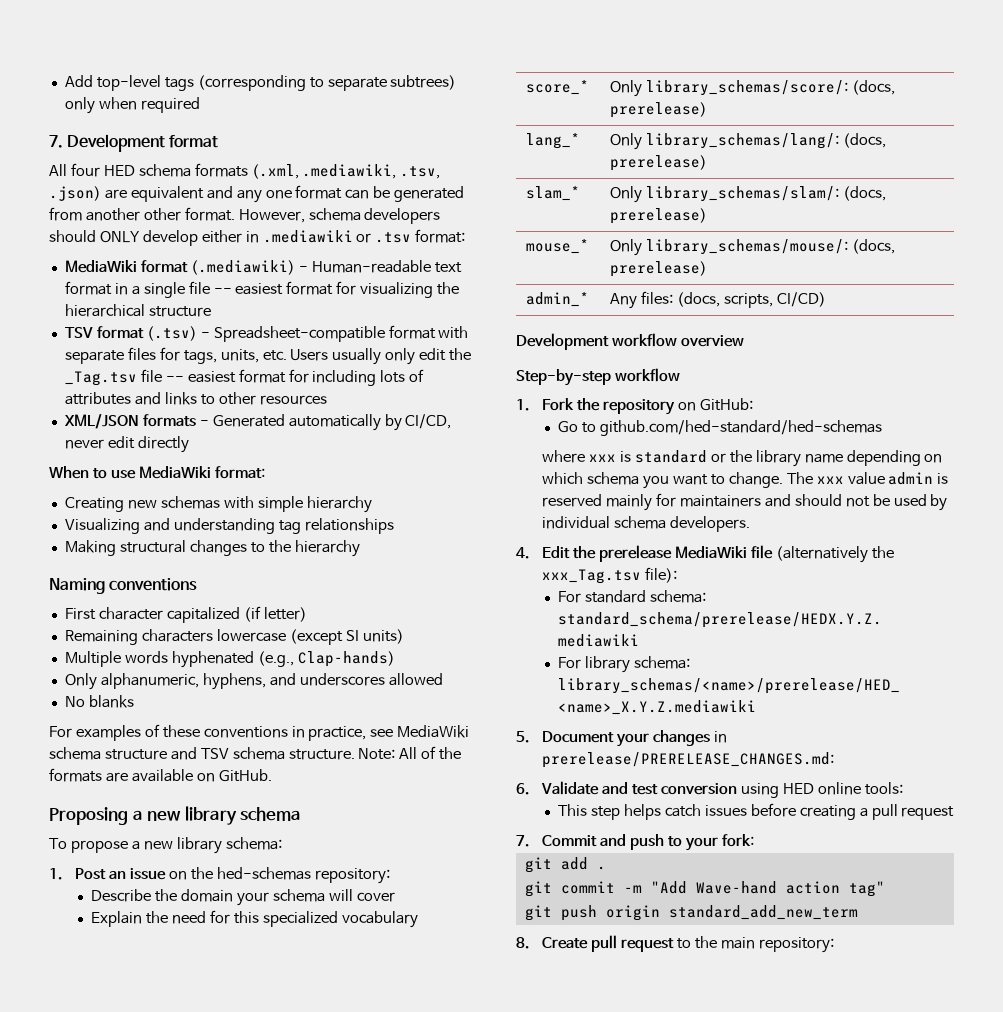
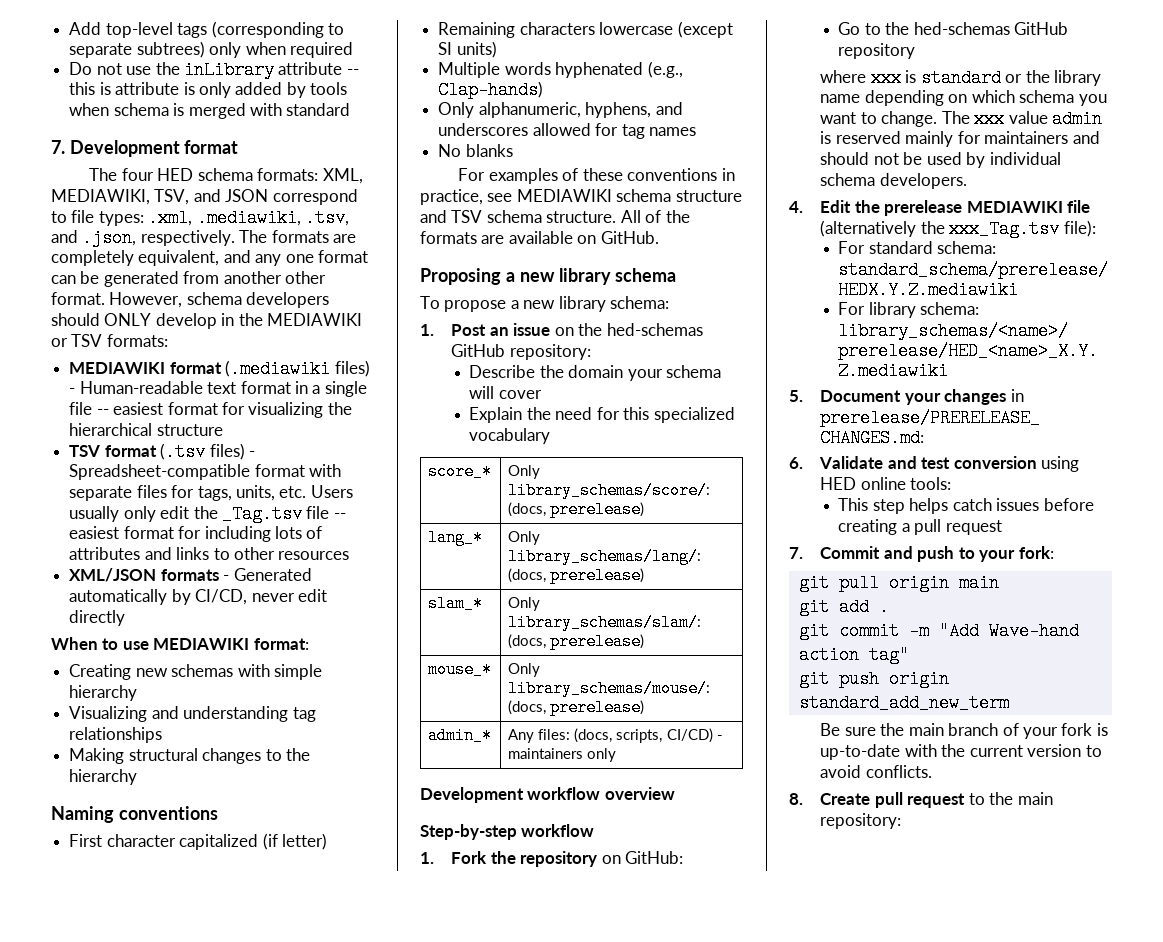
+ Do not use the inLibrary attribute -- this is attribute is only added by tools when schema is merged with standard
- All four HED schema formats (.xml, .mediawiki, .tsv, .json) are equivalent and any one format can be generated from another other format.
+ The four HED schema formats: XML, MEDIAWIKI, TSV, and JSON correspond to file types: .xml, .mediawiki, .tsv, and .json, respectively. The formats are completely equivalent, and any one format can be generated from another other format.
- However, schema developers should ONLY develop either in .mediawiki or .tsv format:
- MediaWiki format (.mediawiki) - Human-readable text format in a single file -- easiest format for visualizing the hierarchical structure
+ However, schema developers should ONLY develop in the MEDIAWIKI or TSV formats:
+ MEDIAWIKI format (.mediawiki files) - Human-readable text format in a single file -- easiest format for visualizing the hierarchical structure
- TSV format (.tsv) - Spreadsheet-compatible format with separate files for tags, units, etc. Users usually only edit the _Tag.tsv file -- easiest format for including lots of attributes and links to other resources
+ TSV format (.tsv files) - Spreadsheet-compatible format with separate files for tags, units, etc. Users usually only edit the _Tag.tsv file -- easiest format for including lots of attributes and links to other resources
- When to use MediaWiki format:
+ When to use MEDIAWIKI format:
- Only alphanumeric, hyphens, and underscores allowed
+ Only alphanumeric, hyphens, and underscores allowed for tag names
- For examples of these conventions in practice, see MediaWiki schema structure and TSV schema structure.
+ For examples of these conventions in practice, see MEDIAWIKI schema structure and TSV schema structure.
- Note: All of the formats are available on GitHub.
+ All of the formats are available on GitHub.
- 1. Post an issue on the hed-schemas repository:
+ 1. Post an issue on the hed-schemas GitHub repository:
- admin_* | Any files: (docs, scripts, CI/CD)
+ admin_* | Any files: (docs, scripts, CI/CD) - maintainers only
- Go to github.com/hed-standard/hed-schemas
+ Go to the hed-schemas GitHub repository
- 4. Edit the prerelease MediaWiki file (alternatively the xxx_Tag.tsv file):
+ 4. Edit the prerelease MEDIAWIKI file (alternatively the xxx_Tag.tsv file):
+ git pull origin main
+ Be sure the main branch of your fork is up-to-date with the current version to avoid conflicts.

